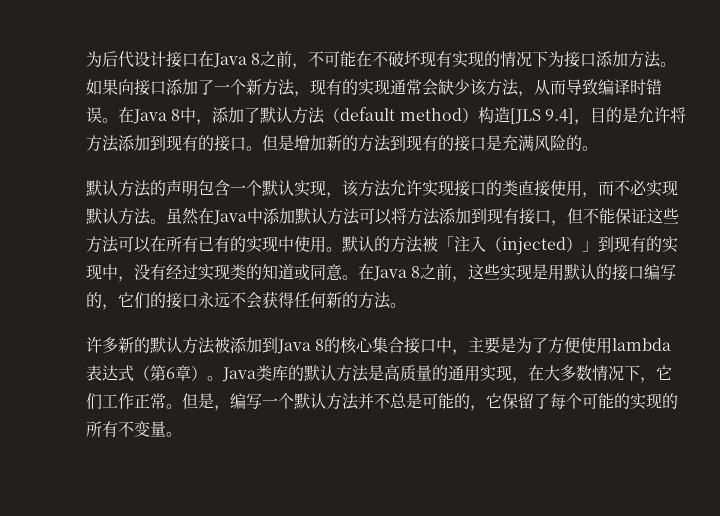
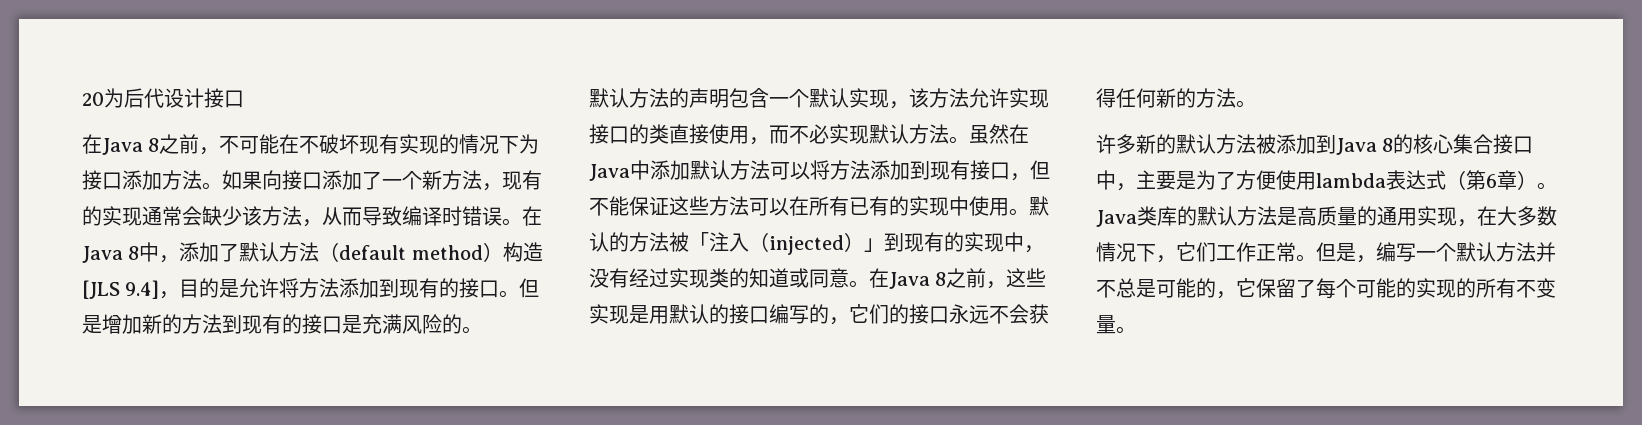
- 为后代设计接口在Java 8之前，不可能在不破坏现有实现的情况下为接口添加方法。
+ 20为后代设计接口
+ 在Java 8之前，不可能在不破坏现有实现的情况下为接口添加方法。

